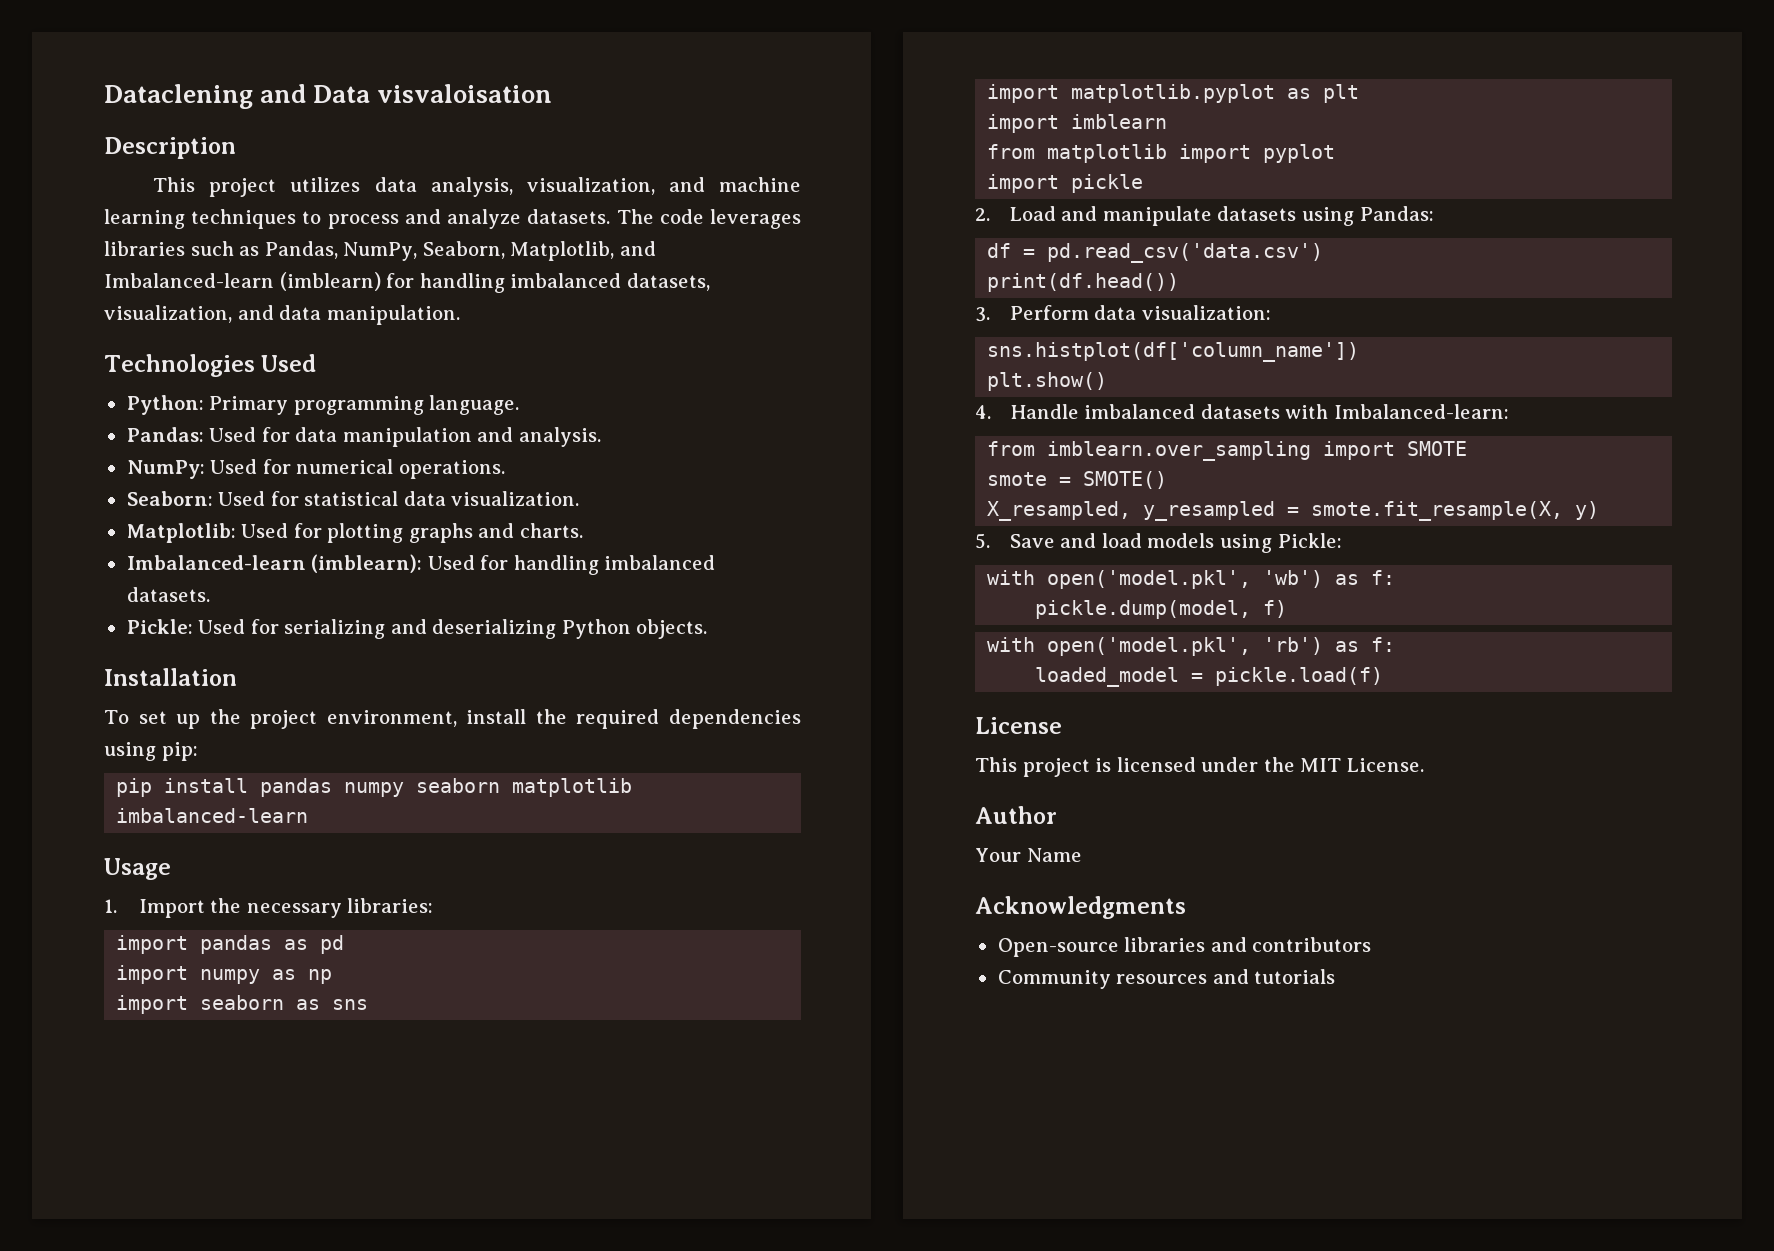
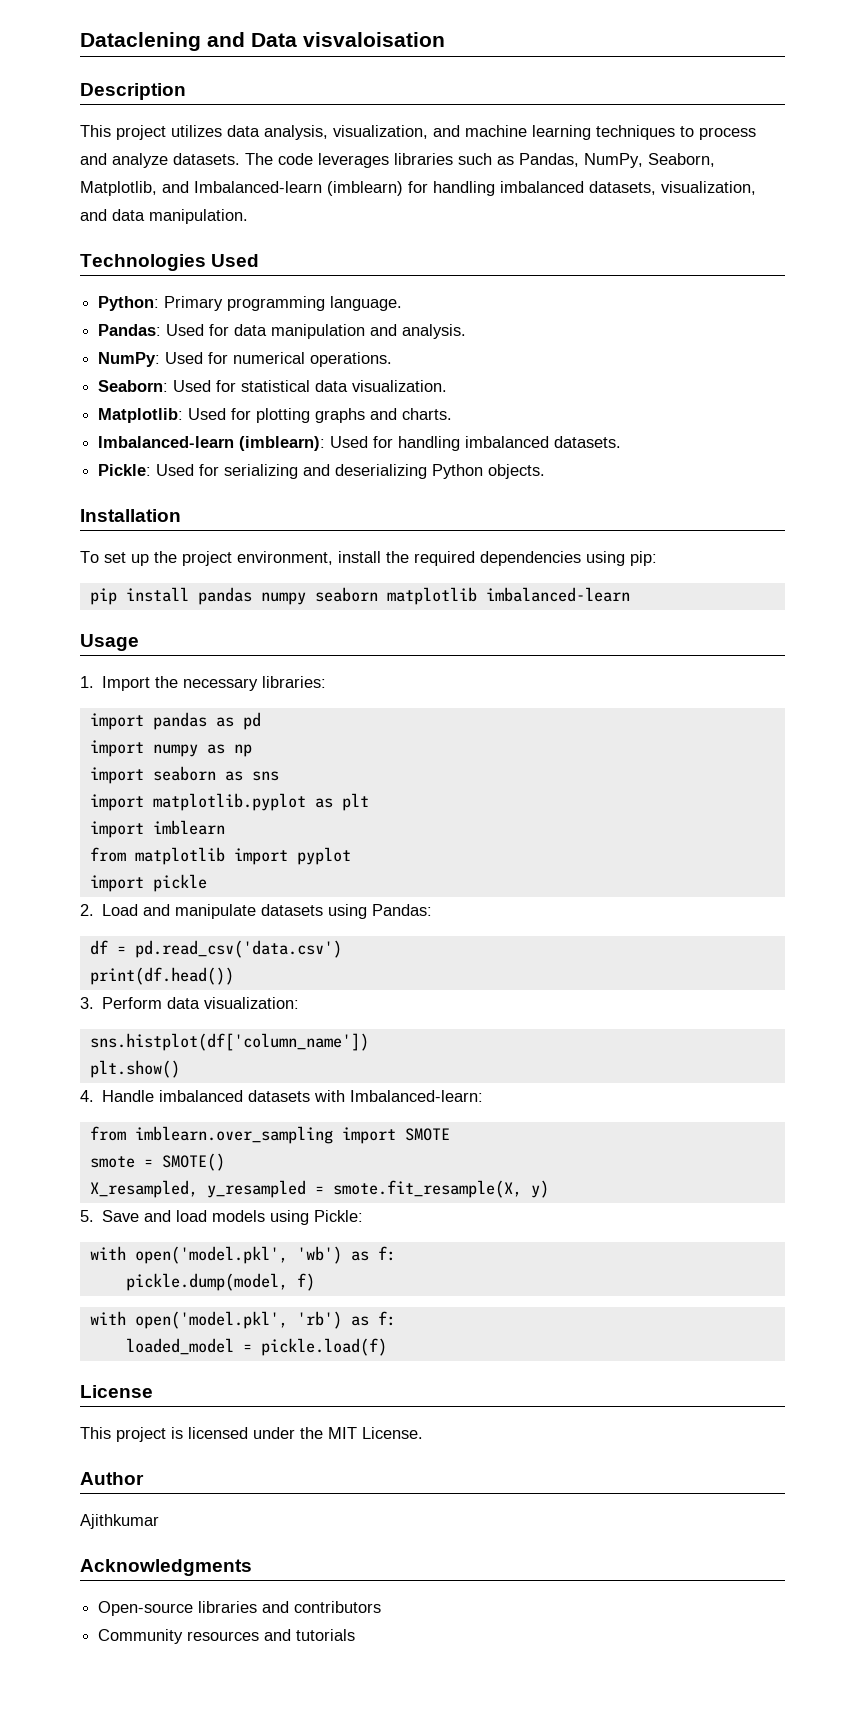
- Your Name
+ Ajithkumar

